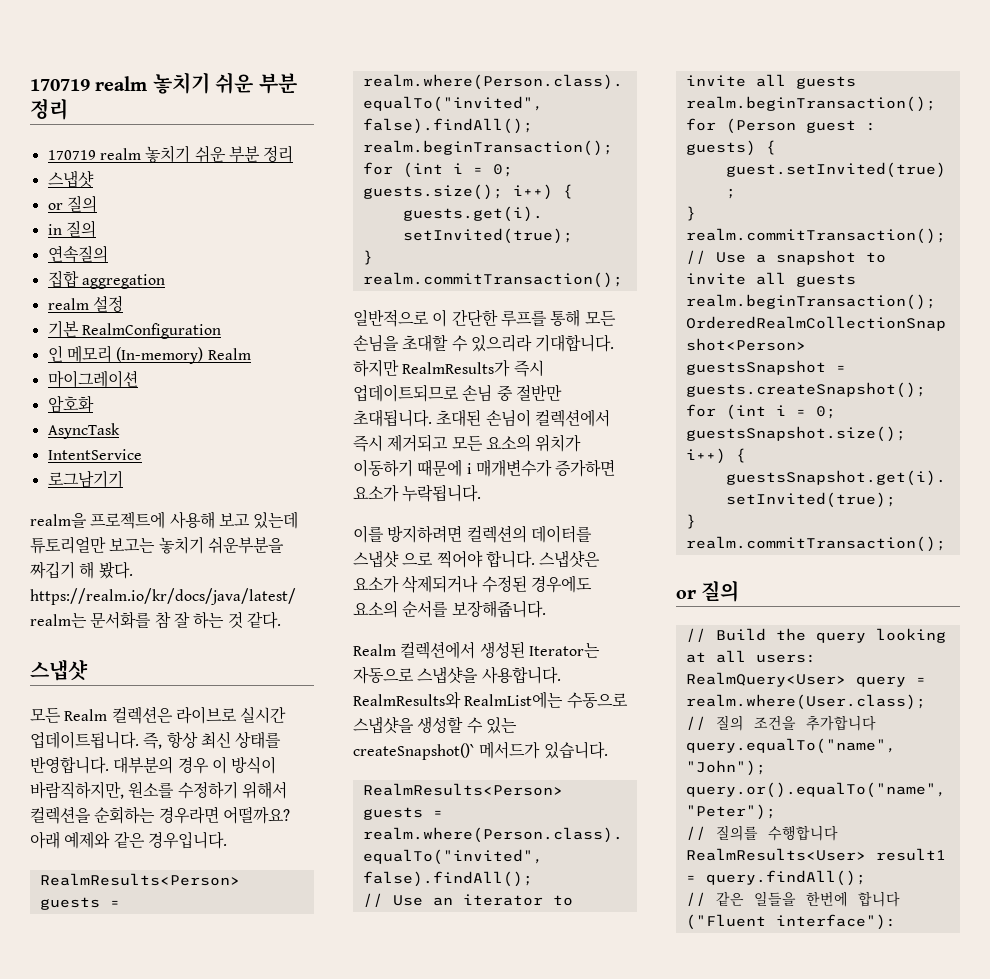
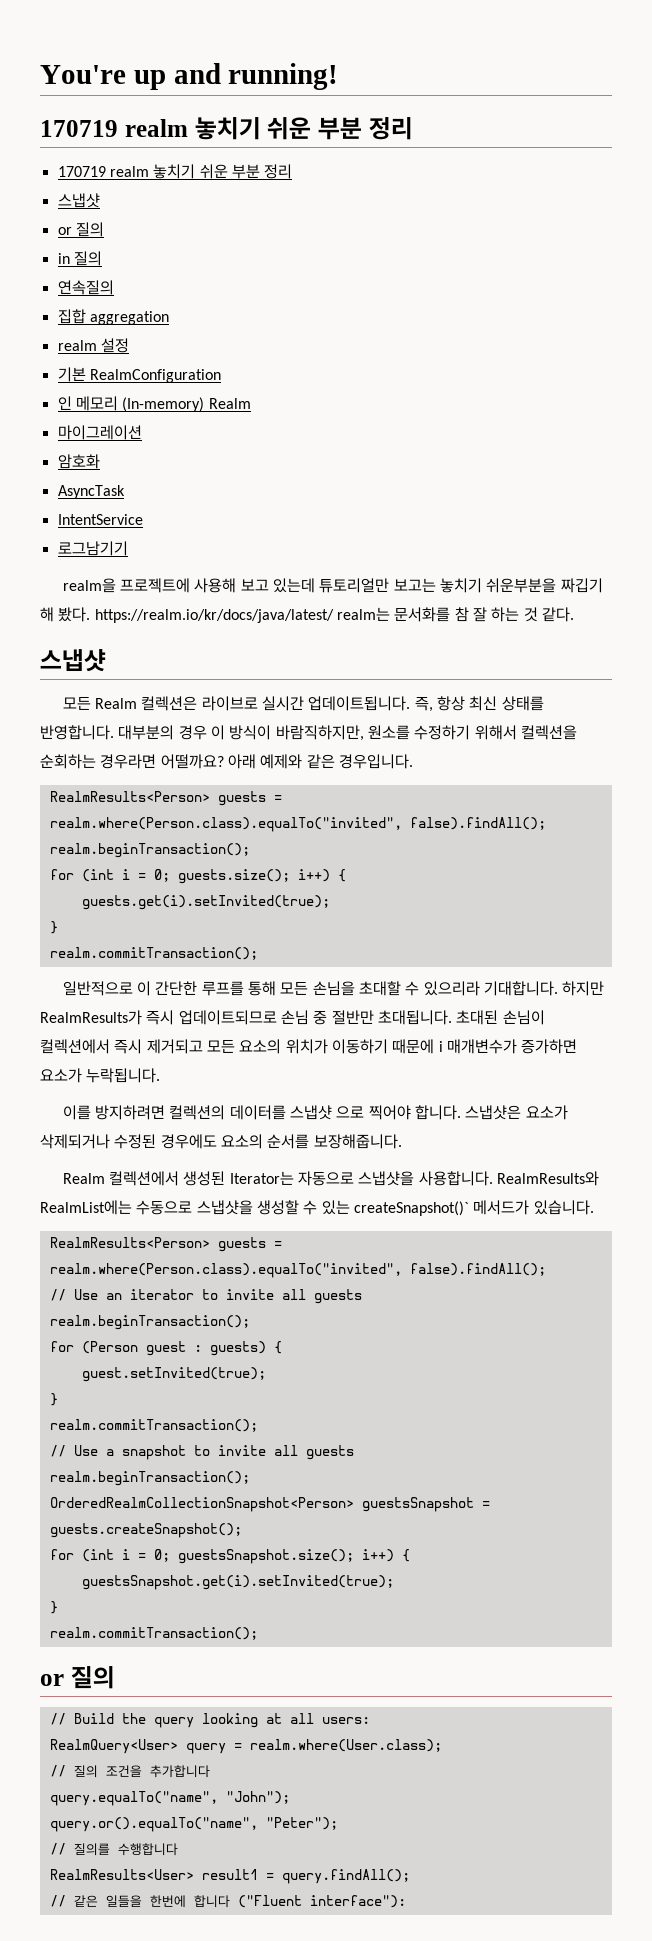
+ You're up and running!

